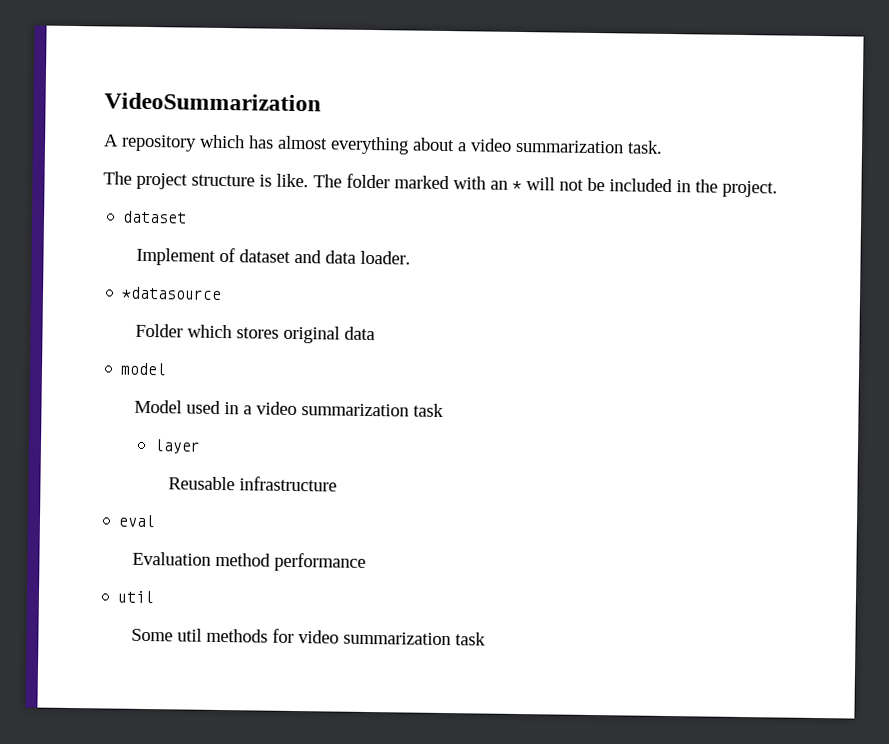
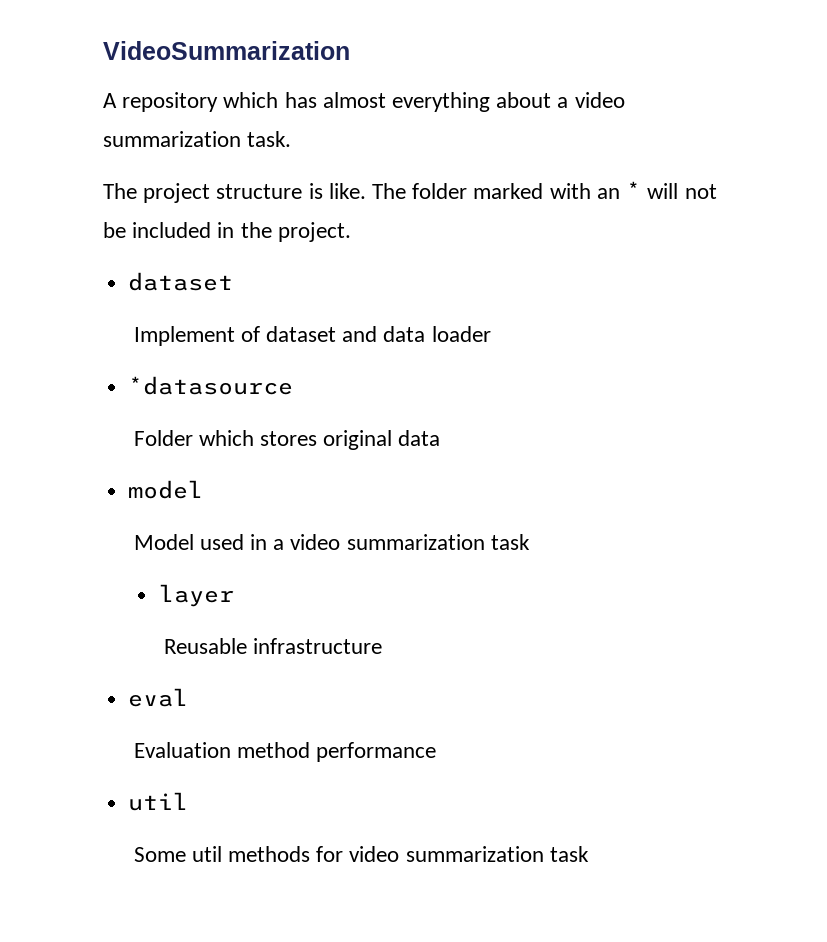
- Implement of dataset and data loader.
+ Implement of dataset and data loader

